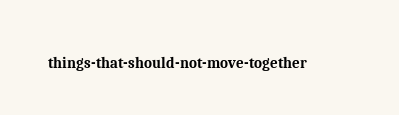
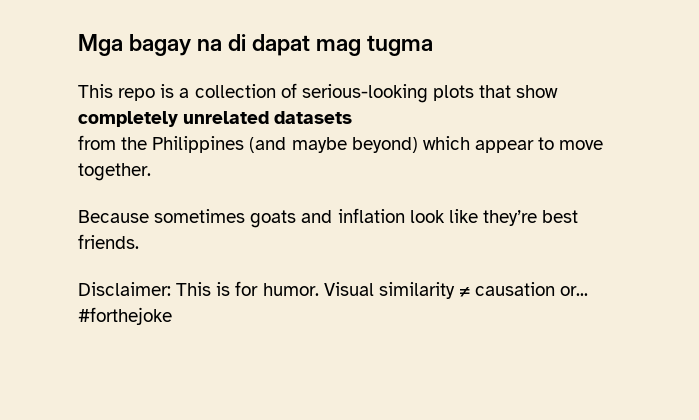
- things-that-should-not-move-together
+ Mga bagay na di dapat mag tugma
+ This repo is a collection of serious-looking plots that show completely unrelated datasets
+ from the Philippines (and maybe beyond) which appear to move together.
+ Because sometimes goats and inflation look like they’re best friends.
+ Disclaimer: This is for humor. Visual similarity ≠ causation or... #forthejoke

